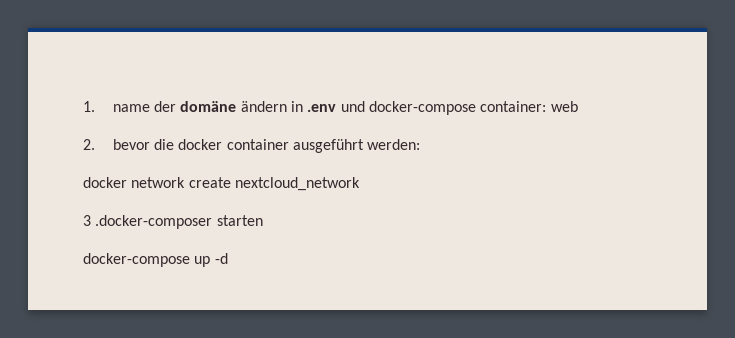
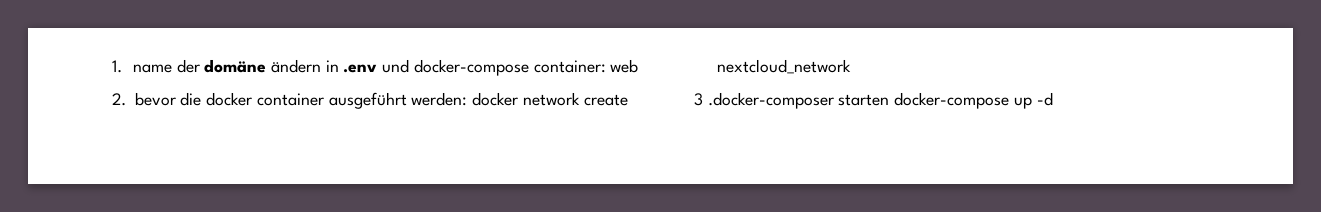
- 2. bevor die docker container ausgeführt werden:
- docker network create nextcloud_network
+ 2. bevor die docker container ausgeführt werden: docker network create nextcloud_network
- 3 .docker-composer starten
- docker-compose up -d
+ 3 .docker-composer starten docker-compose up -d

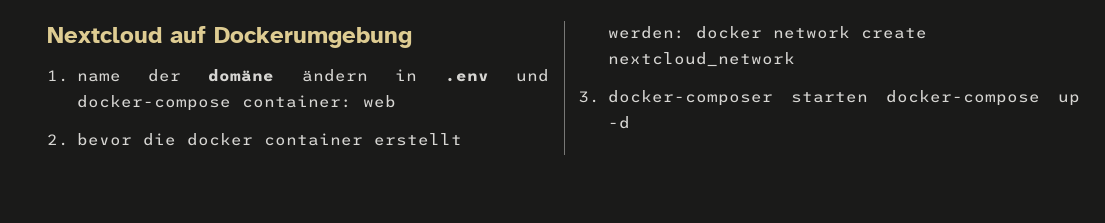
+ Nextcloud auf Dockerumgebung
- 2. bevor die docker container ausgeführt werden: docker network create nextcloud_network
+ 2. bevor die docker container erstellt werden: docker network create nextcloud_network
- 3 .docker-composer starten docker-compose up -d
+ 3. docker-composer starten docker-compose up -d

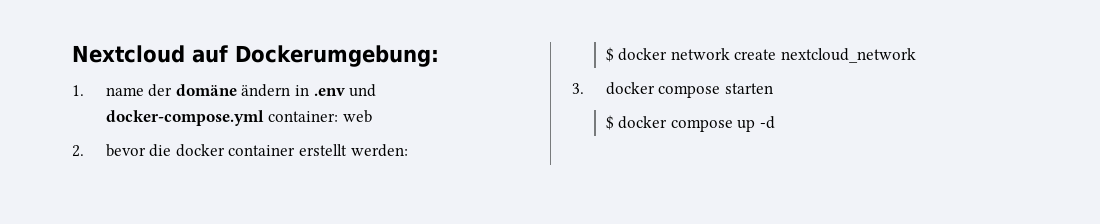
- Nextcloud auf Dockerumgebung
+ Nextcloud auf Dockerumgebung:
- 1. name der domäne ändern in .env und docker-compose container: web
+ 1. name der domäne ändern in .env und docker-compose.yml container: web
- 2. bevor die docker container erstellt werden: docker network create nextcloud_network
+ 2. bevor die docker container erstellt werden:
+ $ docker network create nextcloud_network
- 3. docker-composer starten docker-compose up -d
+ 3. docker compose starten
+ $ docker compose up -d

